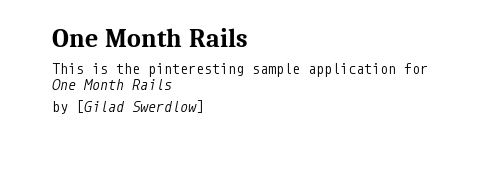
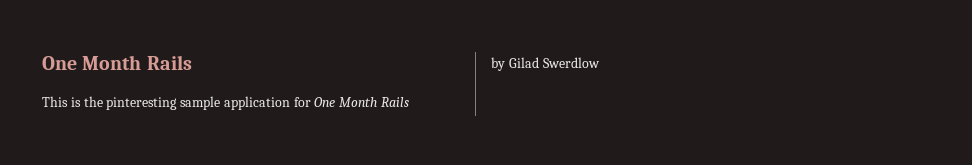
- by [Gilad Swerdlow]
+ by Gilad Swerdlow

